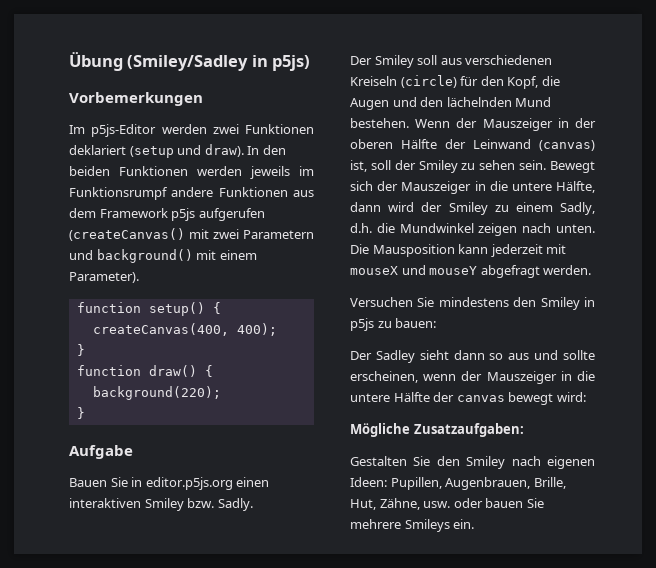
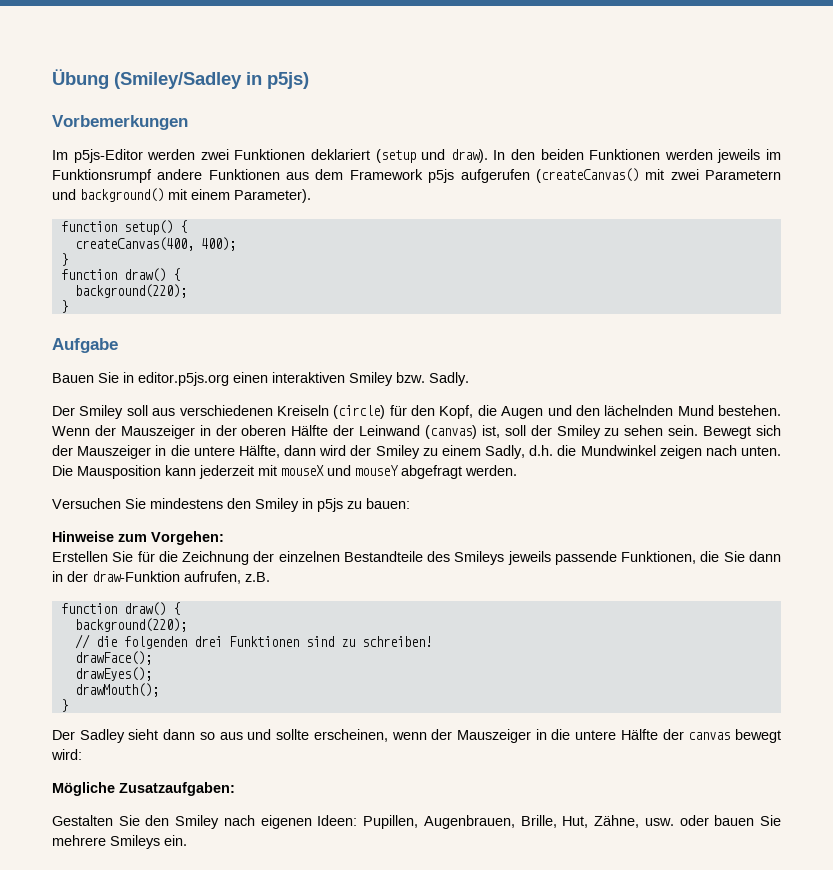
+ Hinweise zum Vorgehen:
+ Erstellen Sie für die Zeichnung der einzelnen Bestandteile des Smileys jeweils passende Funktionen, die Sie dann in der draw-Funktion aufrufen, z.B.
+ function draw() {
+ background(220);
+ // die folgenden drei Funktionen sind zu schreiben!
+ drawFace();
+ drawEyes();
+ drawMouth();
+ }

